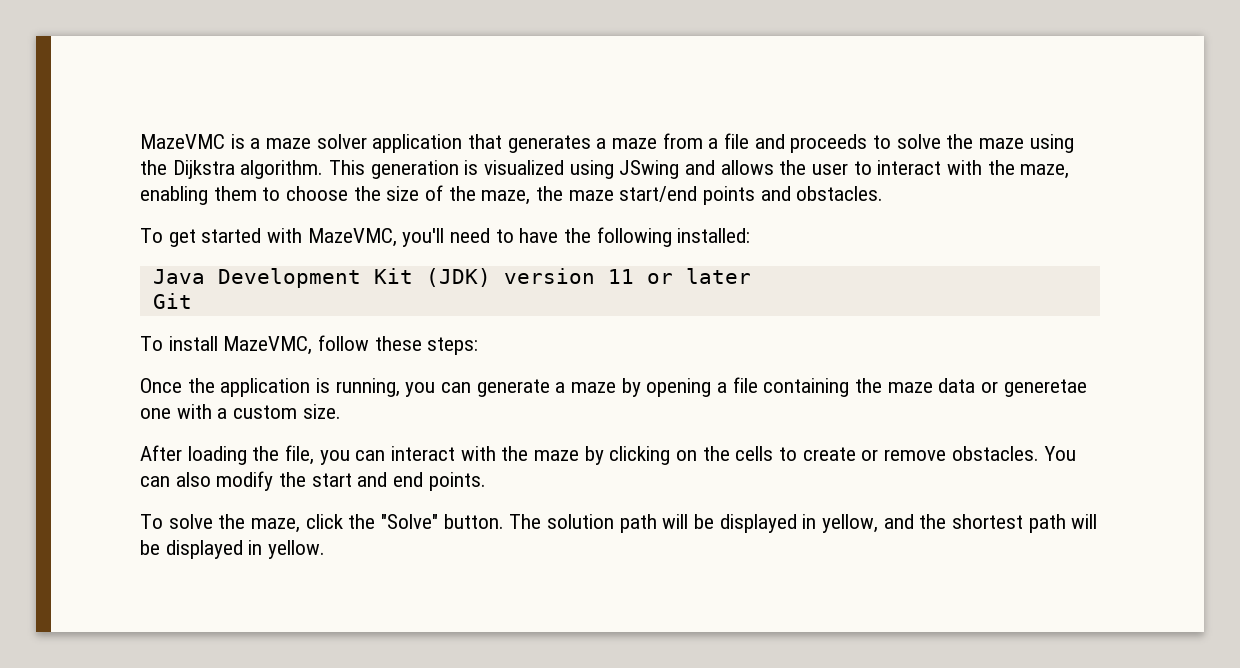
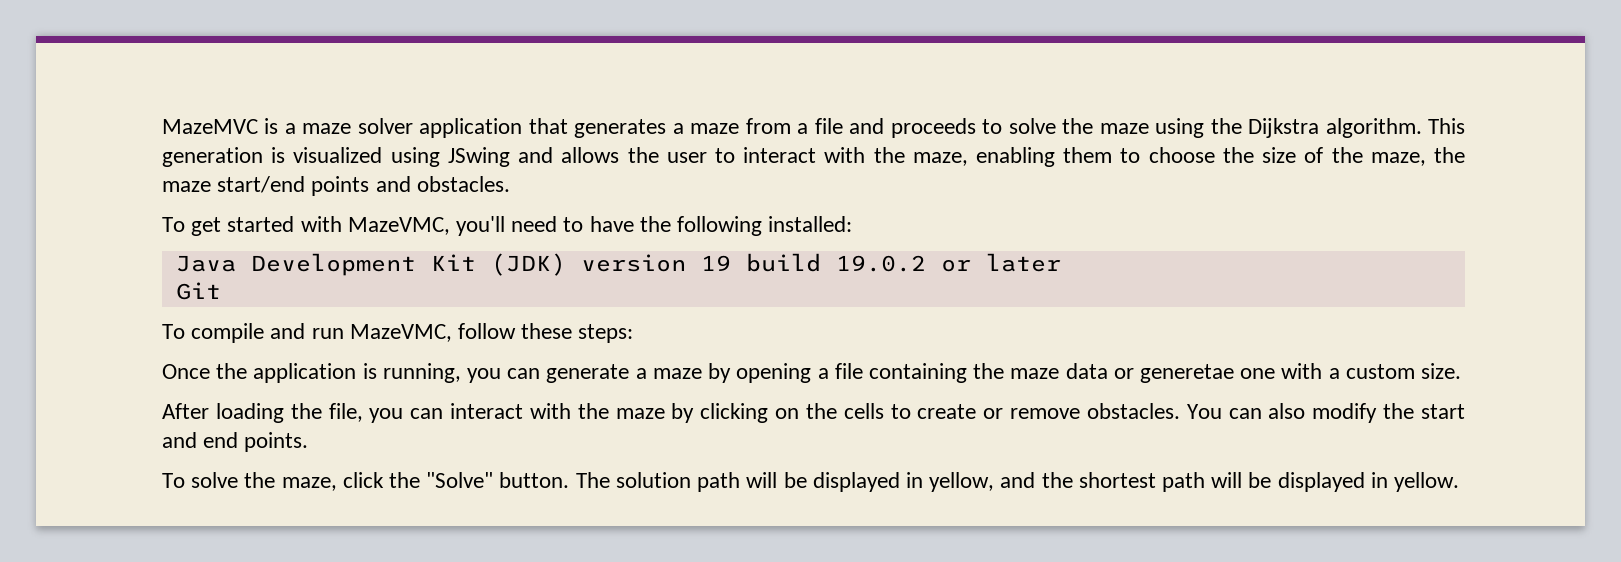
- MazeVMC is a maze solver application that generates a maze from a file and proceeds to solve the maze using the Dijkstra algorithm.
+ MazeMVC is a maze solver application that generates a maze from a file and proceeds to solve the maze using the Dijkstra algorithm.
- Java Development Kit (JDK) version 11 or later
+ Java Development Kit (JDK) version 19 build 19.0.2 or later
- To install MazeVMC, follow these steps:
+ To compile and run MazeVMC, follow these steps:

